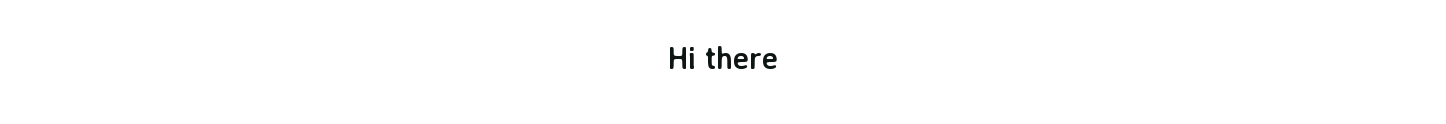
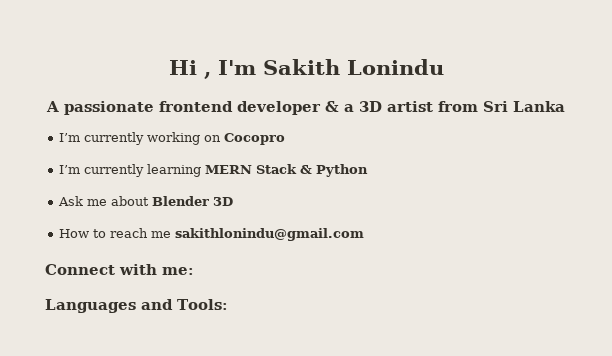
- Hi there
+ Hi , I'm Sakith Lonindu
+ A passionate frontend developer & a 3D artist from Sri Lanka
+ I’m currently working on Cocopro
+ I’m currently learning MERN Stack & Python
+ Ask me about Blender 3D
+ How to reach me sakithlonindu@gmail.com
+ Connect with me:
+ Languages and Tools:

